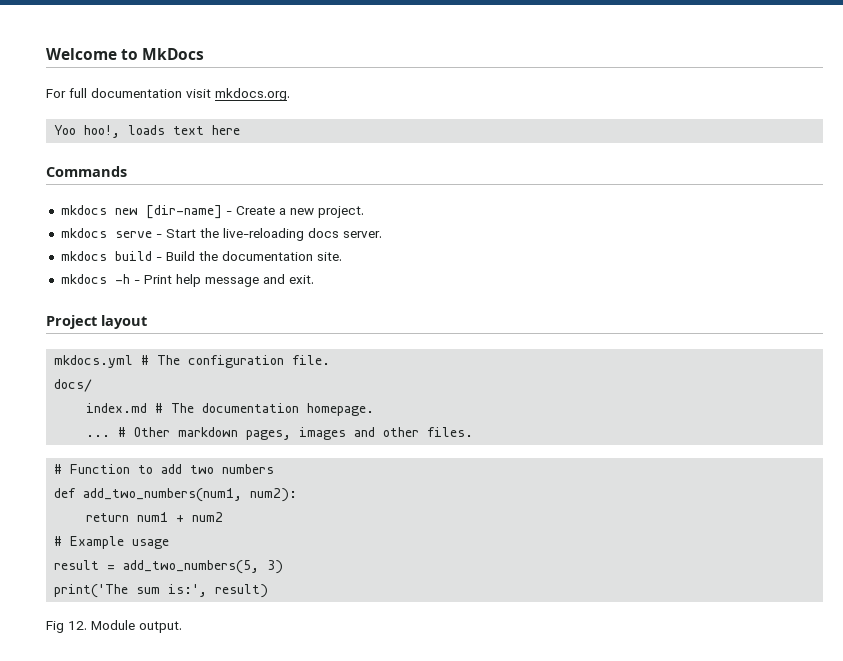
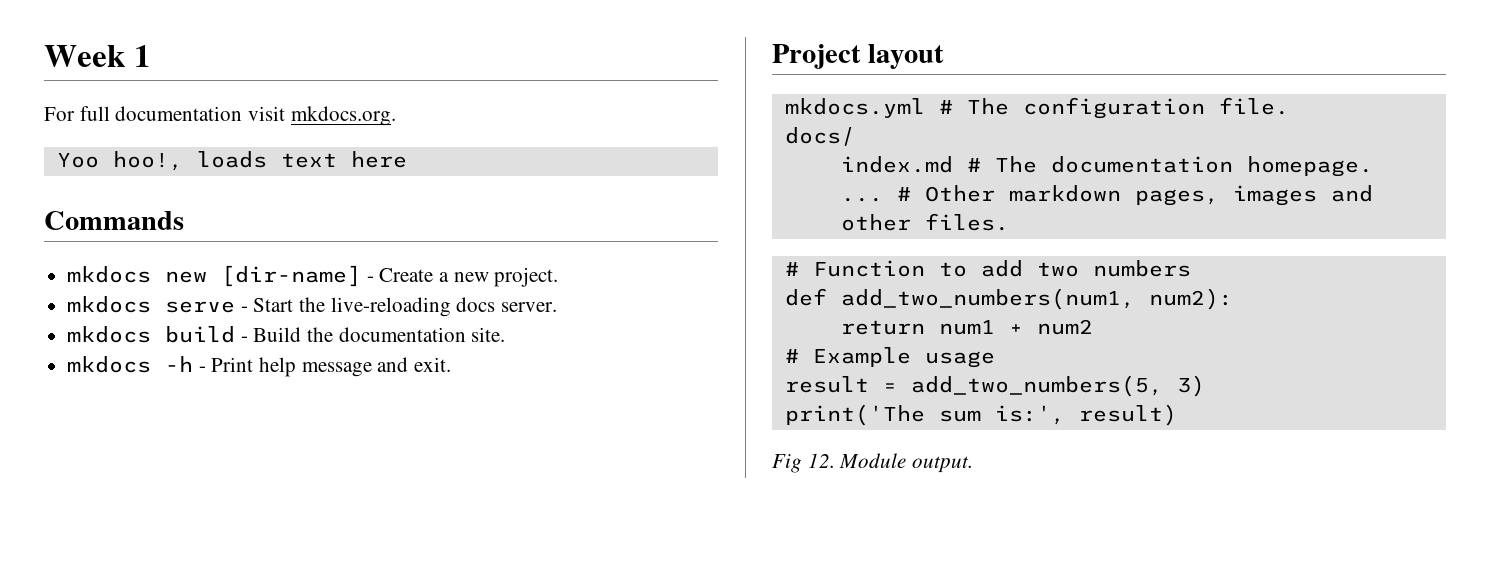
- Welcome to MkDocs
+ Week 1

